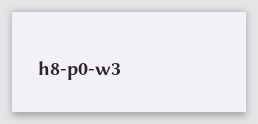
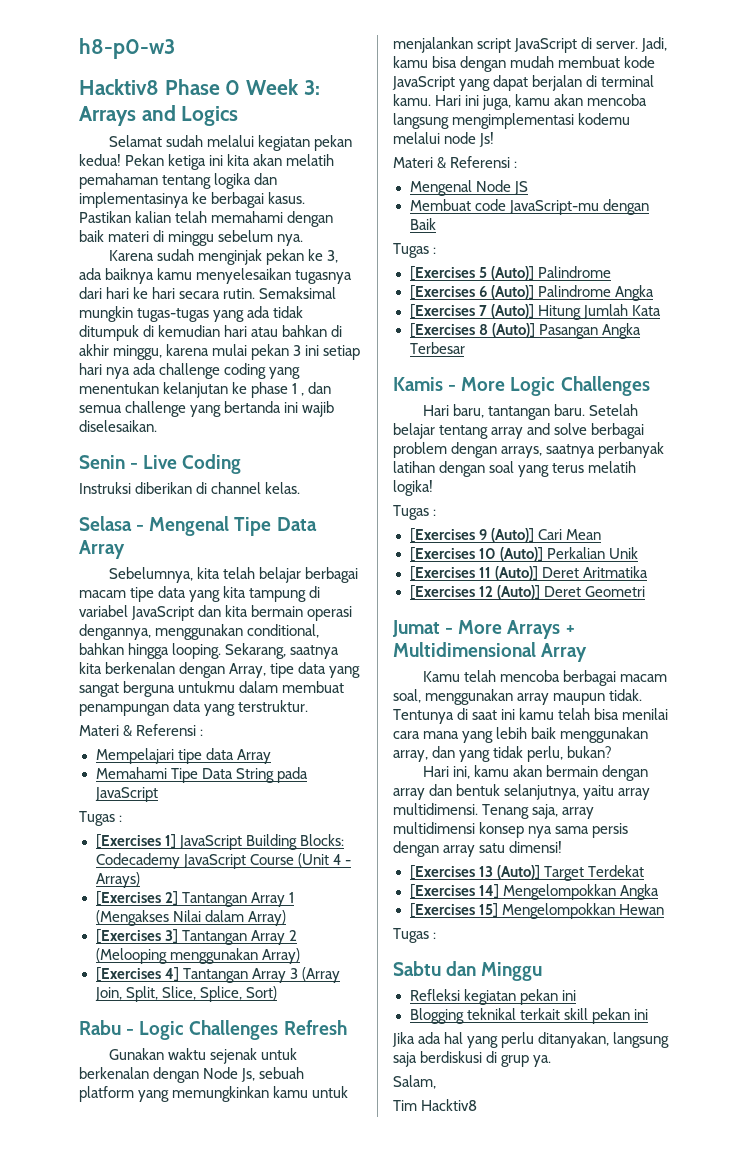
+ Hacktiv8 Phase 0 Week 3: Arrays and Logics
+ Selamat sudah melalui kegiatan pekan kedua! Pekan ketiga ini kita akan melatih pemahaman tentang logika dan implementasinya ke berbagai kasus. Pastikan kalian telah memahami dengan baik materi di minggu sebelum nya.
+ Karena sudah menginjak pekan ke 3, ada baiknya kamu menyelesaikan tugasnya dari hari ke hari secara rutin. Semaksimal mungkin tugas-tugas yang ada tidak ditumpuk di kemudian hari atau bahkan di akhir minggu, karena mulai pekan 3 ini setiap hari nya ada challenge coding yang menentukan kelanjutan ke phase 1 , dan semua challenge yang bertanda ini wajib diselesaikan.
+ Senin - Live Coding
+ Instruksi diberikan di channel kelas.
+ Selasa - Mengenal Tipe Data Array
+ Sebelumnya, kita telah belajar berbagai macam tipe data yang kita tampung di variabel JavaScript dan kita bermain operasi dengannya, menggunakan conditional, bahkan hingga looping. Sekarang, saatnya kita berkenalan dengan Array, tipe data yang sangat berguna untukmu dalam membuat penampungan data yang terstruktur.
+ Materi & Referensi :
+ Mempelajari tipe data Array
+ Memahami Tipe Data String pada JavaScript
+ Tugas :
+ [Exercises 1] JavaScript Building Blocks: Codecademy JavaScript Course (Unit 4 - Arrays)
+ [Exercises 2] Tantangan Array 1 (Mengakses Nilai dalam Array)
+ [Exercises 3] Tantangan Array 2 (Melooping menggunakan Array)
+ [Exercises 4] Tantangan Array 3 (Array Join, Split, Slice, Splice, Sort)
+ Rabu - Logic Challenges Refresh
+ Gunakan waktu sejenak untuk berkenalan dengan Node Js, sebuah platform yang memungkinkan kamu untuk menjalankan script JavaScript di server. Jadi, kamu bisa dengan mudah membuat kode JavaScript yang dapat berjalan di terminal kamu. Hari ini juga, kamu akan mencoba langsung mengimplementasi kodemu melalui node Js!
+ Materi & Referensi :
+ Mengenal Node JS
+ Membuat code JavaScript-mu dengan Baik
+ Tugas :
+ [Exercises 5 (Auto)] Palindrome
+ [Exercises 6 (Auto)] Palindrome Angka
+ [Exercises 7 (Auto)] Hitung Jumlah Kata
+ [Exercises 8 (Auto)] Pasangan Angka Terbesar
+ Kamis - More Logic Challenges
+ Hari baru, tantangan baru. Setelah belajar tentang array and solve berbagai problem dengan arrays, saatnya perbanyak latihan dengan soal yang terus melatih logika!
+ Tugas :
+ [Exercises 9 (Auto)] Cari Mean
+ [Exercises 10 (Auto)] Perkalian Unik
+ [Exercises 11 (Auto)] Deret Aritmatika
+ [Exercises 12 (Auto)] Deret Geometri
+ Jumat - More Arrays + Multidimensional Array
+ Kamu telah mencoba berbagai macam soal, menggunakan array maupun tidak. Tentunya di saat ini kamu telah bisa menilai cara mana yang lebih baik menggunakan array, dan yang tidak perlu, bukan?
+ Hari ini, kamu akan bermain dengan array dan bentuk selanjutnya, yaitu array multidimensi. Tenang saja, array multidimensi konsep nya sama persis dengan array satu dimensi!
+ [Exercises 13 (Auto)] Target Terdekat
+ [Exercises 14] Mengelompokkan Angka
+ [Exercises 15] Mengelompokkan Hewan
+ Tugas :
+ Sabtu dan Minggu
+ Refleksi kegiatan pekan ini
+ Blogging teknikal terkait skill pekan ini
+ Jika ada hal yang perlu ditanyakan, langsung saja berdiskusi di grup ya.
+ Salam,
+ Tim Hacktiv8

